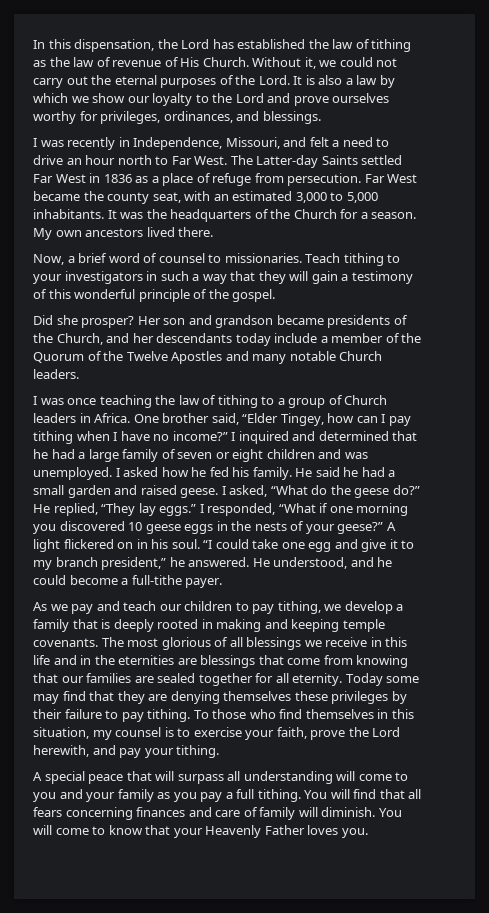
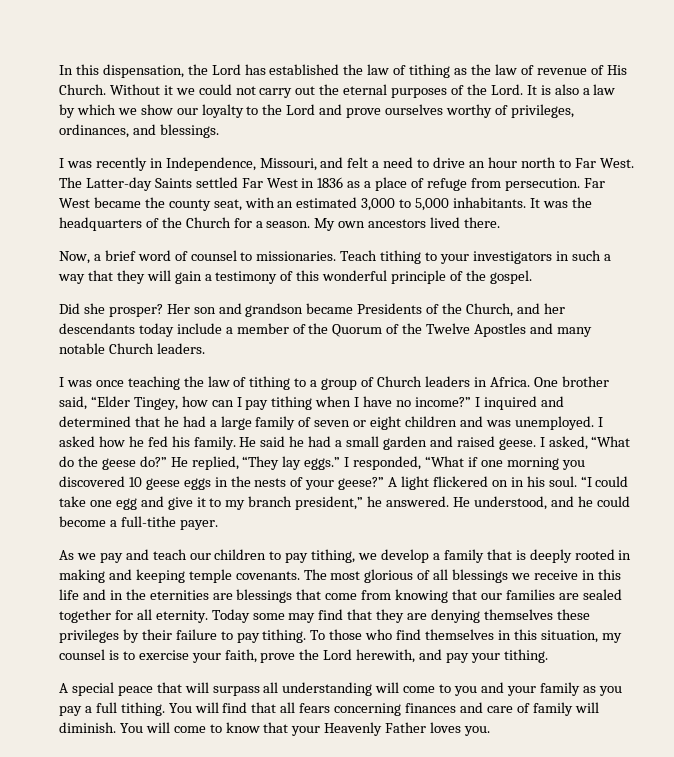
- Without it, we could not carry out the eternal purposes of the Lord.
+ Without it we could not carry out the eternal purposes of the Lord.
- It is also a law by which we show our loyalty to the Lord and prove ourselves worthy for privileges, ordinances, and blessings.
+ It is also a law by which we show our loyalty to the Lord and prove ourselves worthy of privileges, ordinances, and blessings.
- Her son and grandson became presidents of the Church, and her descendants today include a member of the Quorum of the Twelve Apostles and many notable Church leaders.
+ Her son and grandson became Presidents of the Church, and her descendants today include a member of the Quorum of the Twelve Apostles and many notable Church leaders.

